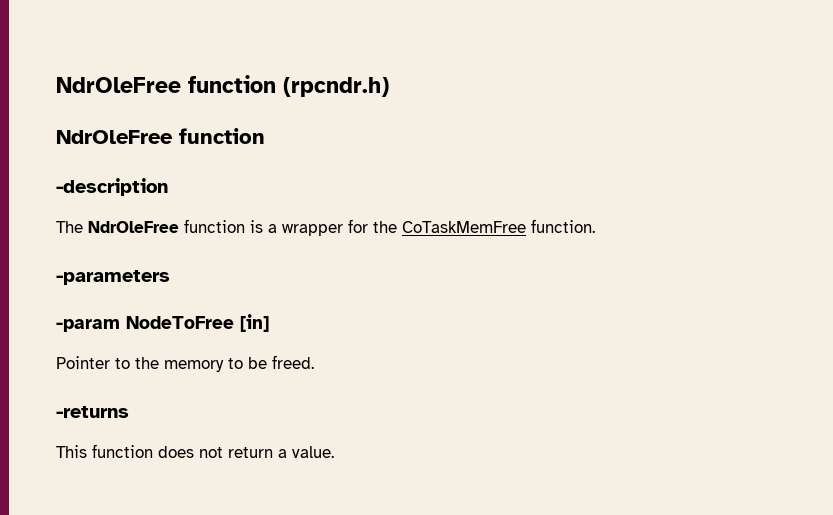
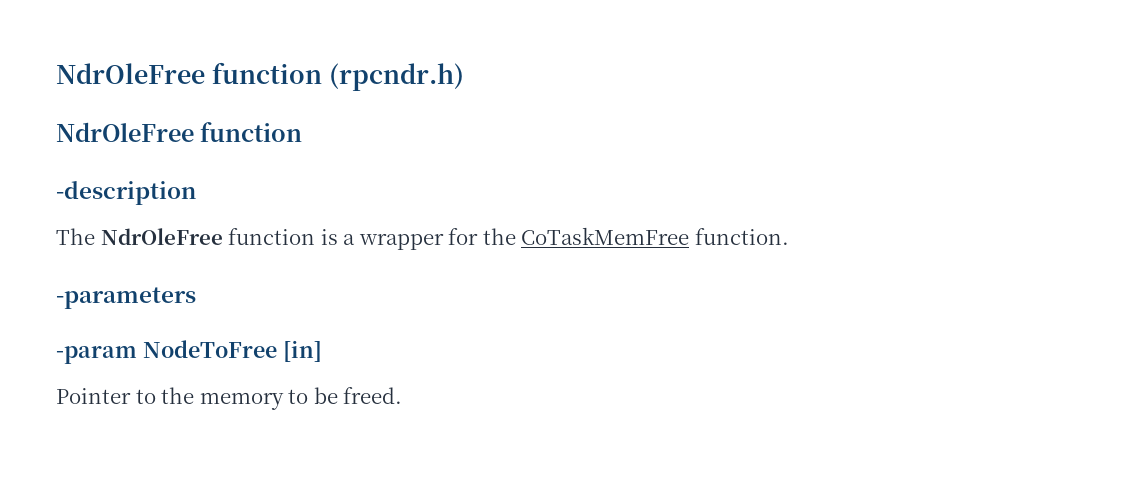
- -returns
- This function does not return a value.

